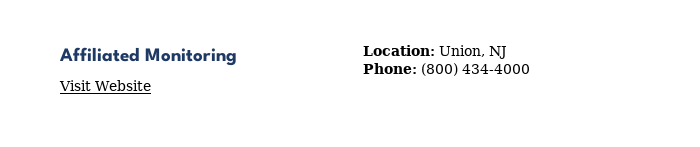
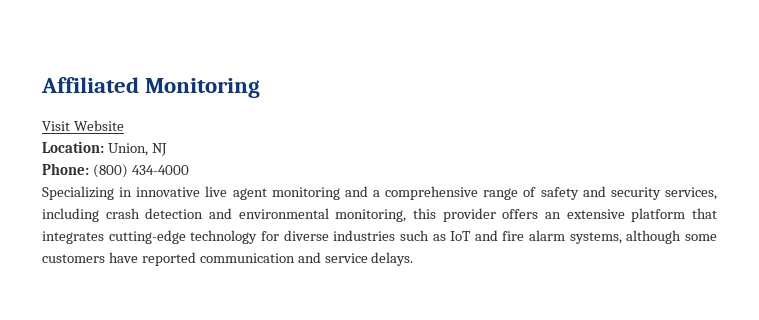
+ Specializing in innovative live agent monitoring and a comprehensive range of safety and security services, including crash detection and environmental monitoring, this provider offers an extensive platform that integrates cutting-edge technology for diverse industries such as IoT and fire alarm systems, although some customers have reported communication and service delays.

